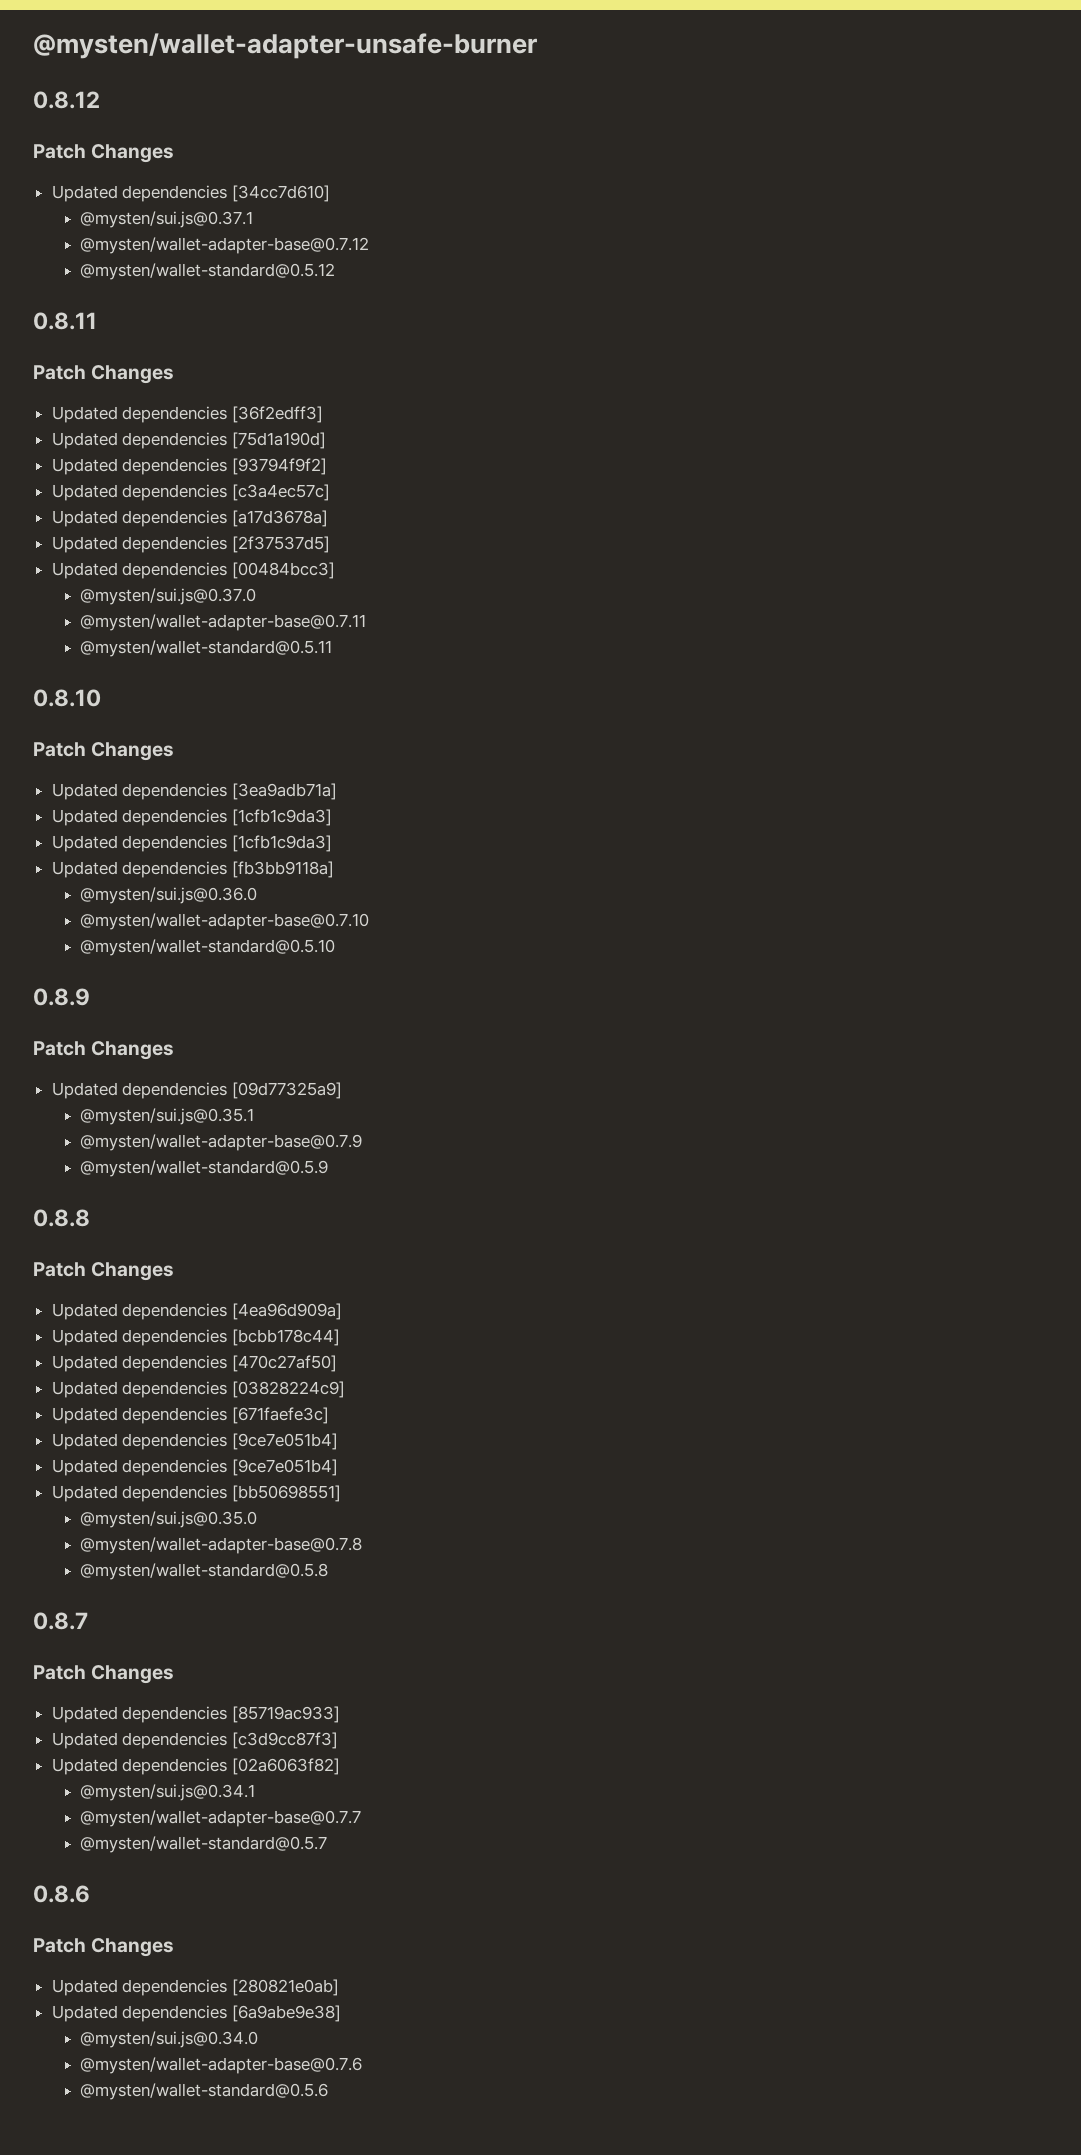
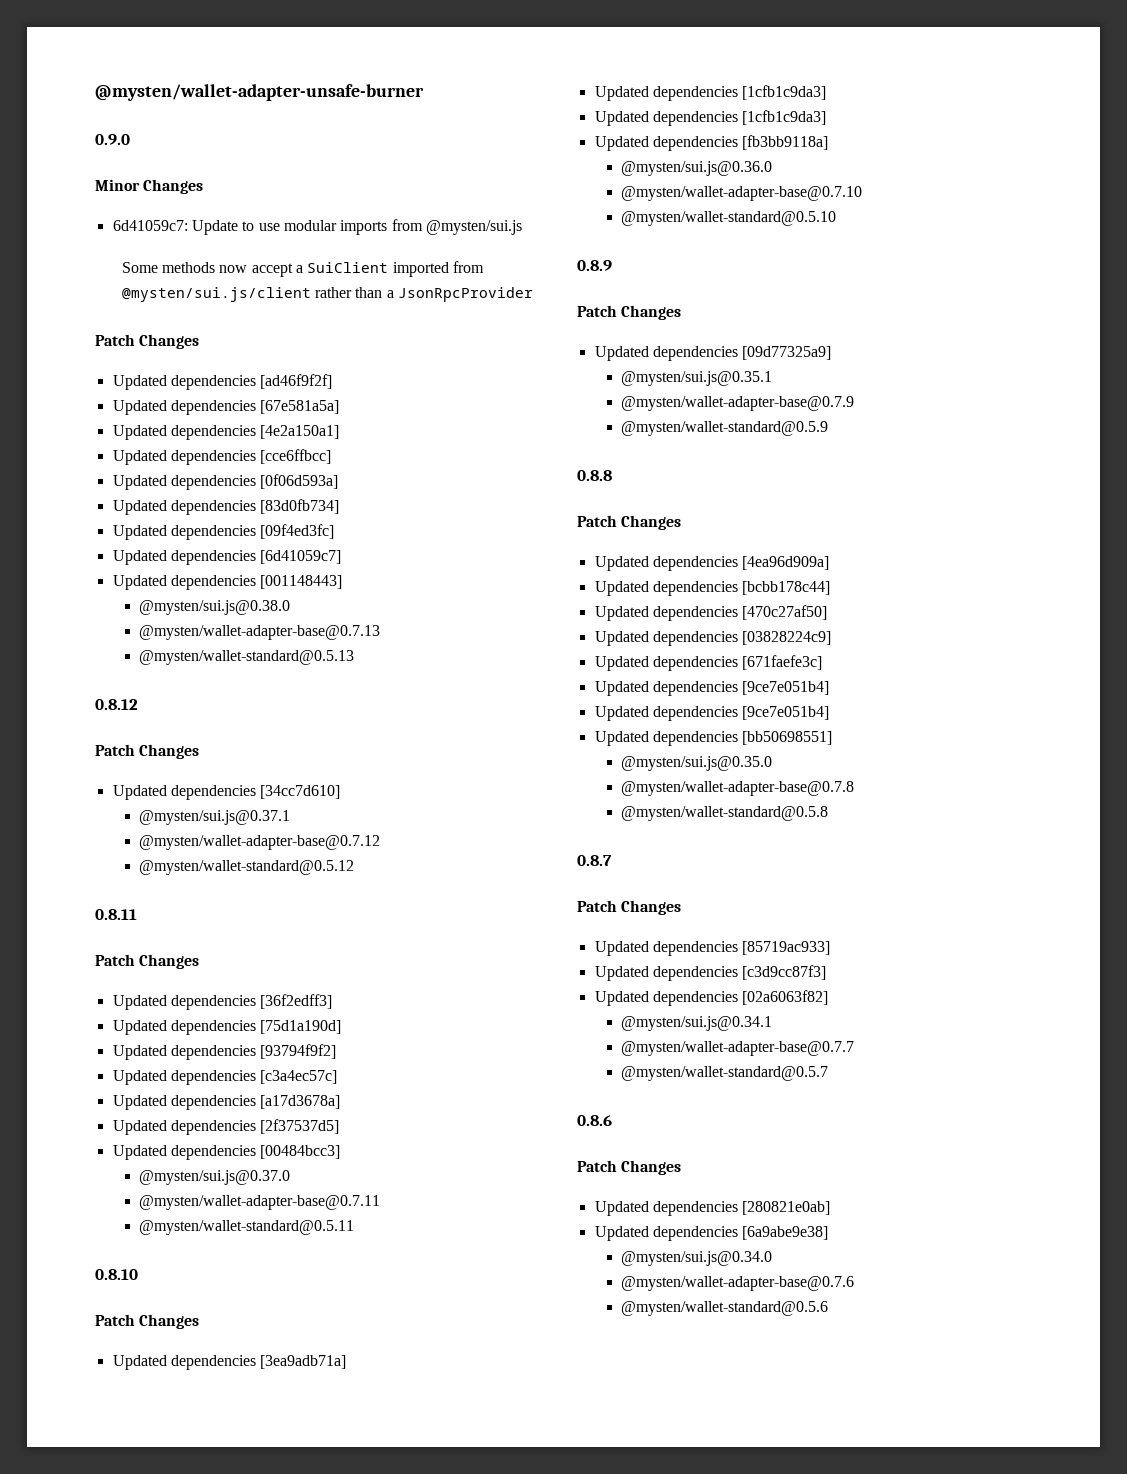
+ 0.9.0
+ Minor Changes
+ 6d41059c7: Update to use modular imports from @mysten/sui.js
+ Some methods now accept a SuiClient imported from @mysten/sui.js/client rather than a JsonRpcProvider
+ Patch Changes
+ Updated dependencies [ad46f9f2f]
+ Updated dependencies [67e581a5a]
+ Updated dependencies [4e2a150a1]
+ Updated dependencies [cce6ffbcc]
+ Updated dependencies [0f06d593a]
+ Updated dependencies [83d0fb734]
+ Updated dependencies [09f4ed3fc]
+ Updated dependencies [6d41059c7]
+ Updated dependencies [001148443]
+ @mysten/sui.js@0.38.0
+ @mysten/wallet-adapter-base@0.7.13
+ @mysten/wallet-standard@0.5.13

